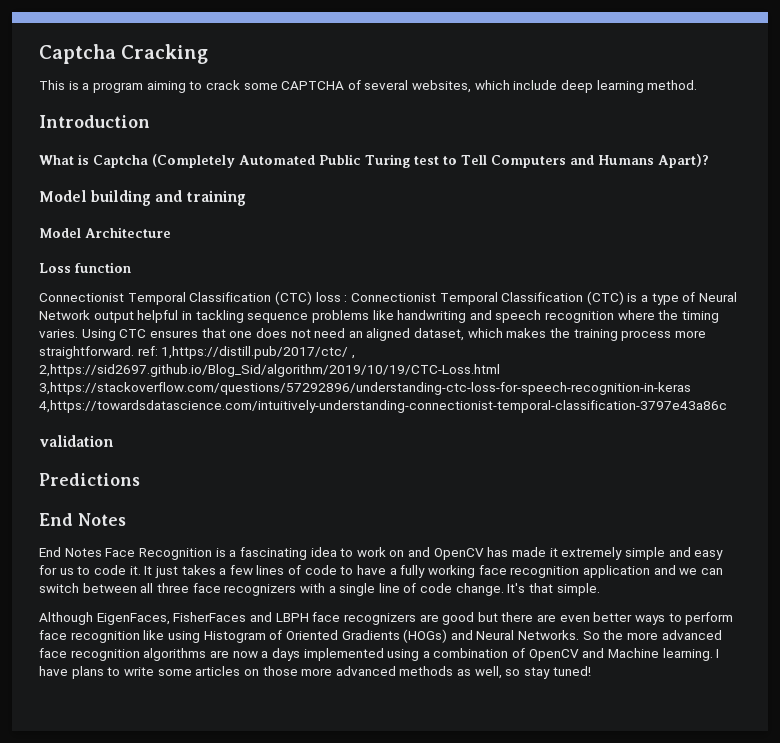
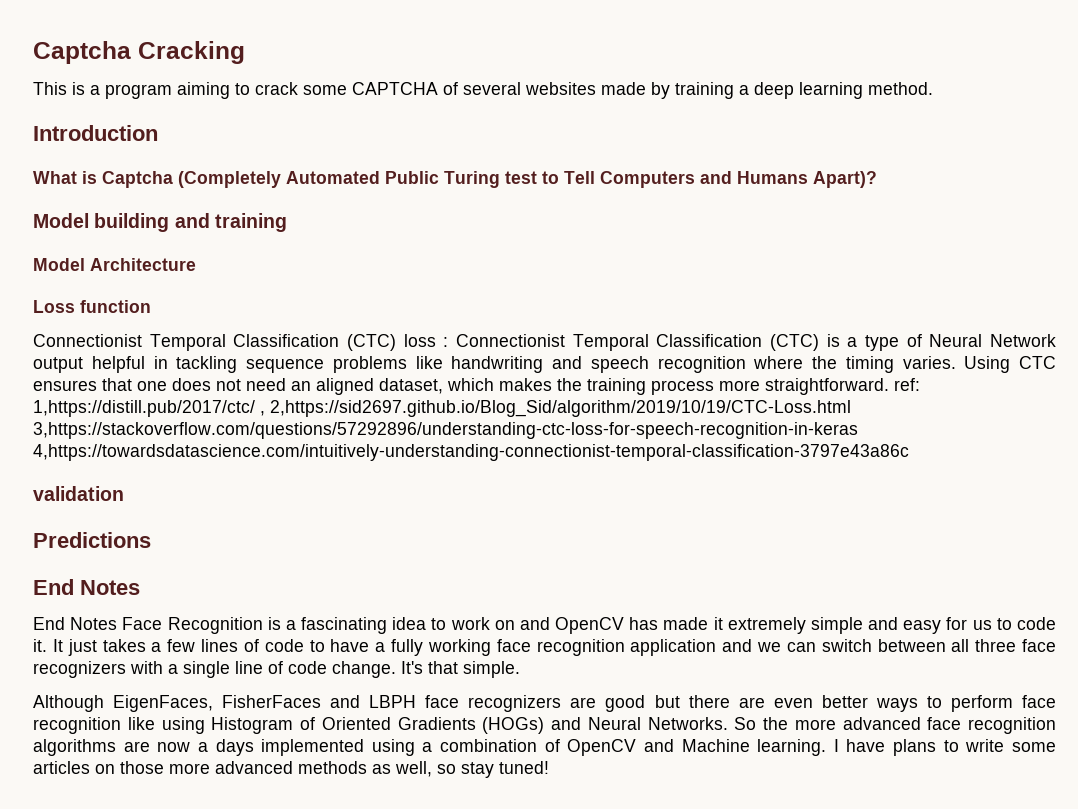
- This is a program aiming to crack some CAPTCHA of several websites, which include deep learning method.
+ This is a program aiming to crack some CAPTCHA of several websites made by training a deep learning method.

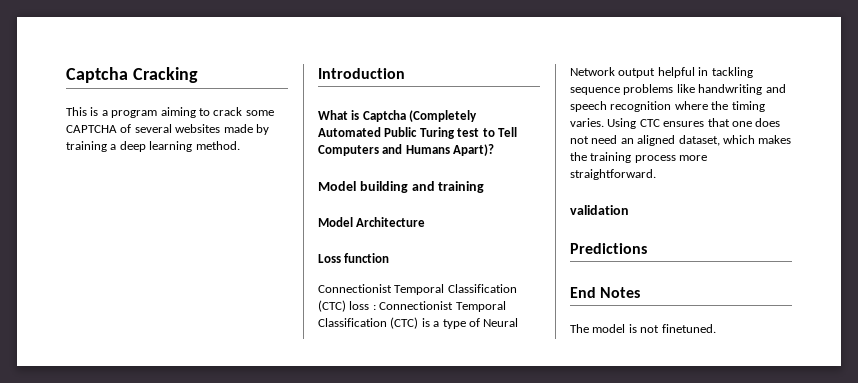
- Using CTC ensures that one does not need an aligned dataset, which makes the training process more straightforward. ref: 1,https://distill.pub/2017/ctc/ , 2,https://sid2697.github.io/Blog_Sid/algorithm/2019/10/19/CTC-Loss.html 3,https://stackoverflow.com/questions/57292896/understanding-ctc-loss-for-speech-recognition-in-keras 4,https://towardsdatascience.com/intuitively-understanding-connectionist-temporal-classification-3797e43a86c
+ Using CTC ensures that one does not need an aligned dataset, which makes the training process more straightforward.
  validation
  Predictions
  End Notes
- End Notes Face Recognition is a fascinating idea to work on and OpenCV has made it extremely simple and easy for us to code it. It just takes a few lines of code to have a fully working face recognition application and we can switch between all three face recognizers with a single line of code change. It's that simple.
- Although EigenFaces, FisherFaces and LBPH face recognizers are good but there are even better ways to perform face recognition like using Histogram of Oriented Gradients (HOGs) and Neural Networks. So the more advanced face recognition algorithms are now a days implemented using a combination of OpenCV and Machine learning. I have plans to write some articles on those more advanced methods as well, so stay tuned!
+ The model is not finetuned.

